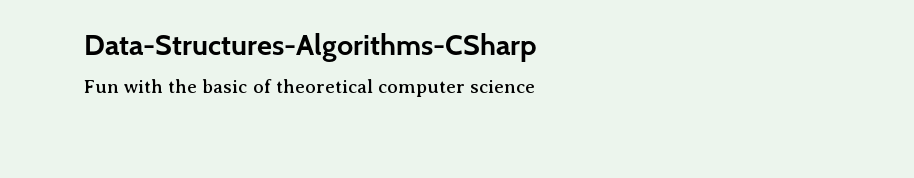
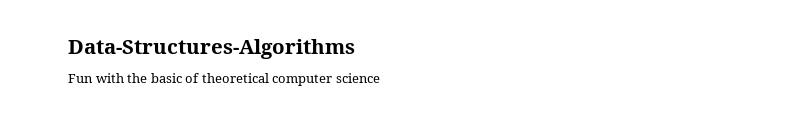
- Data-Structures-Algorithms-CSharp
+ Data-Structures-Algorithms

